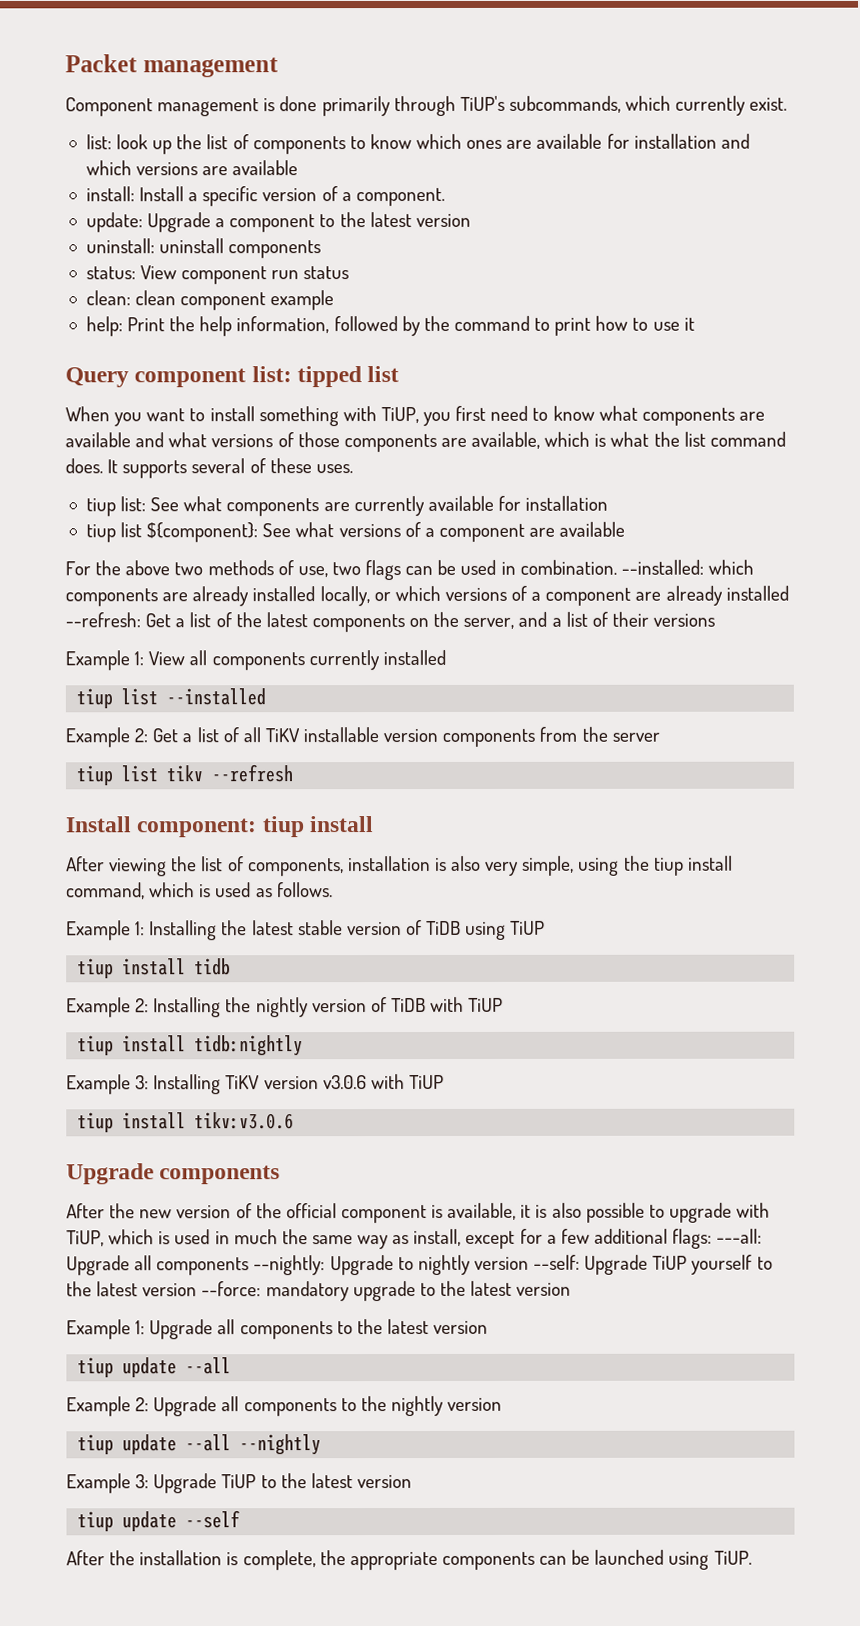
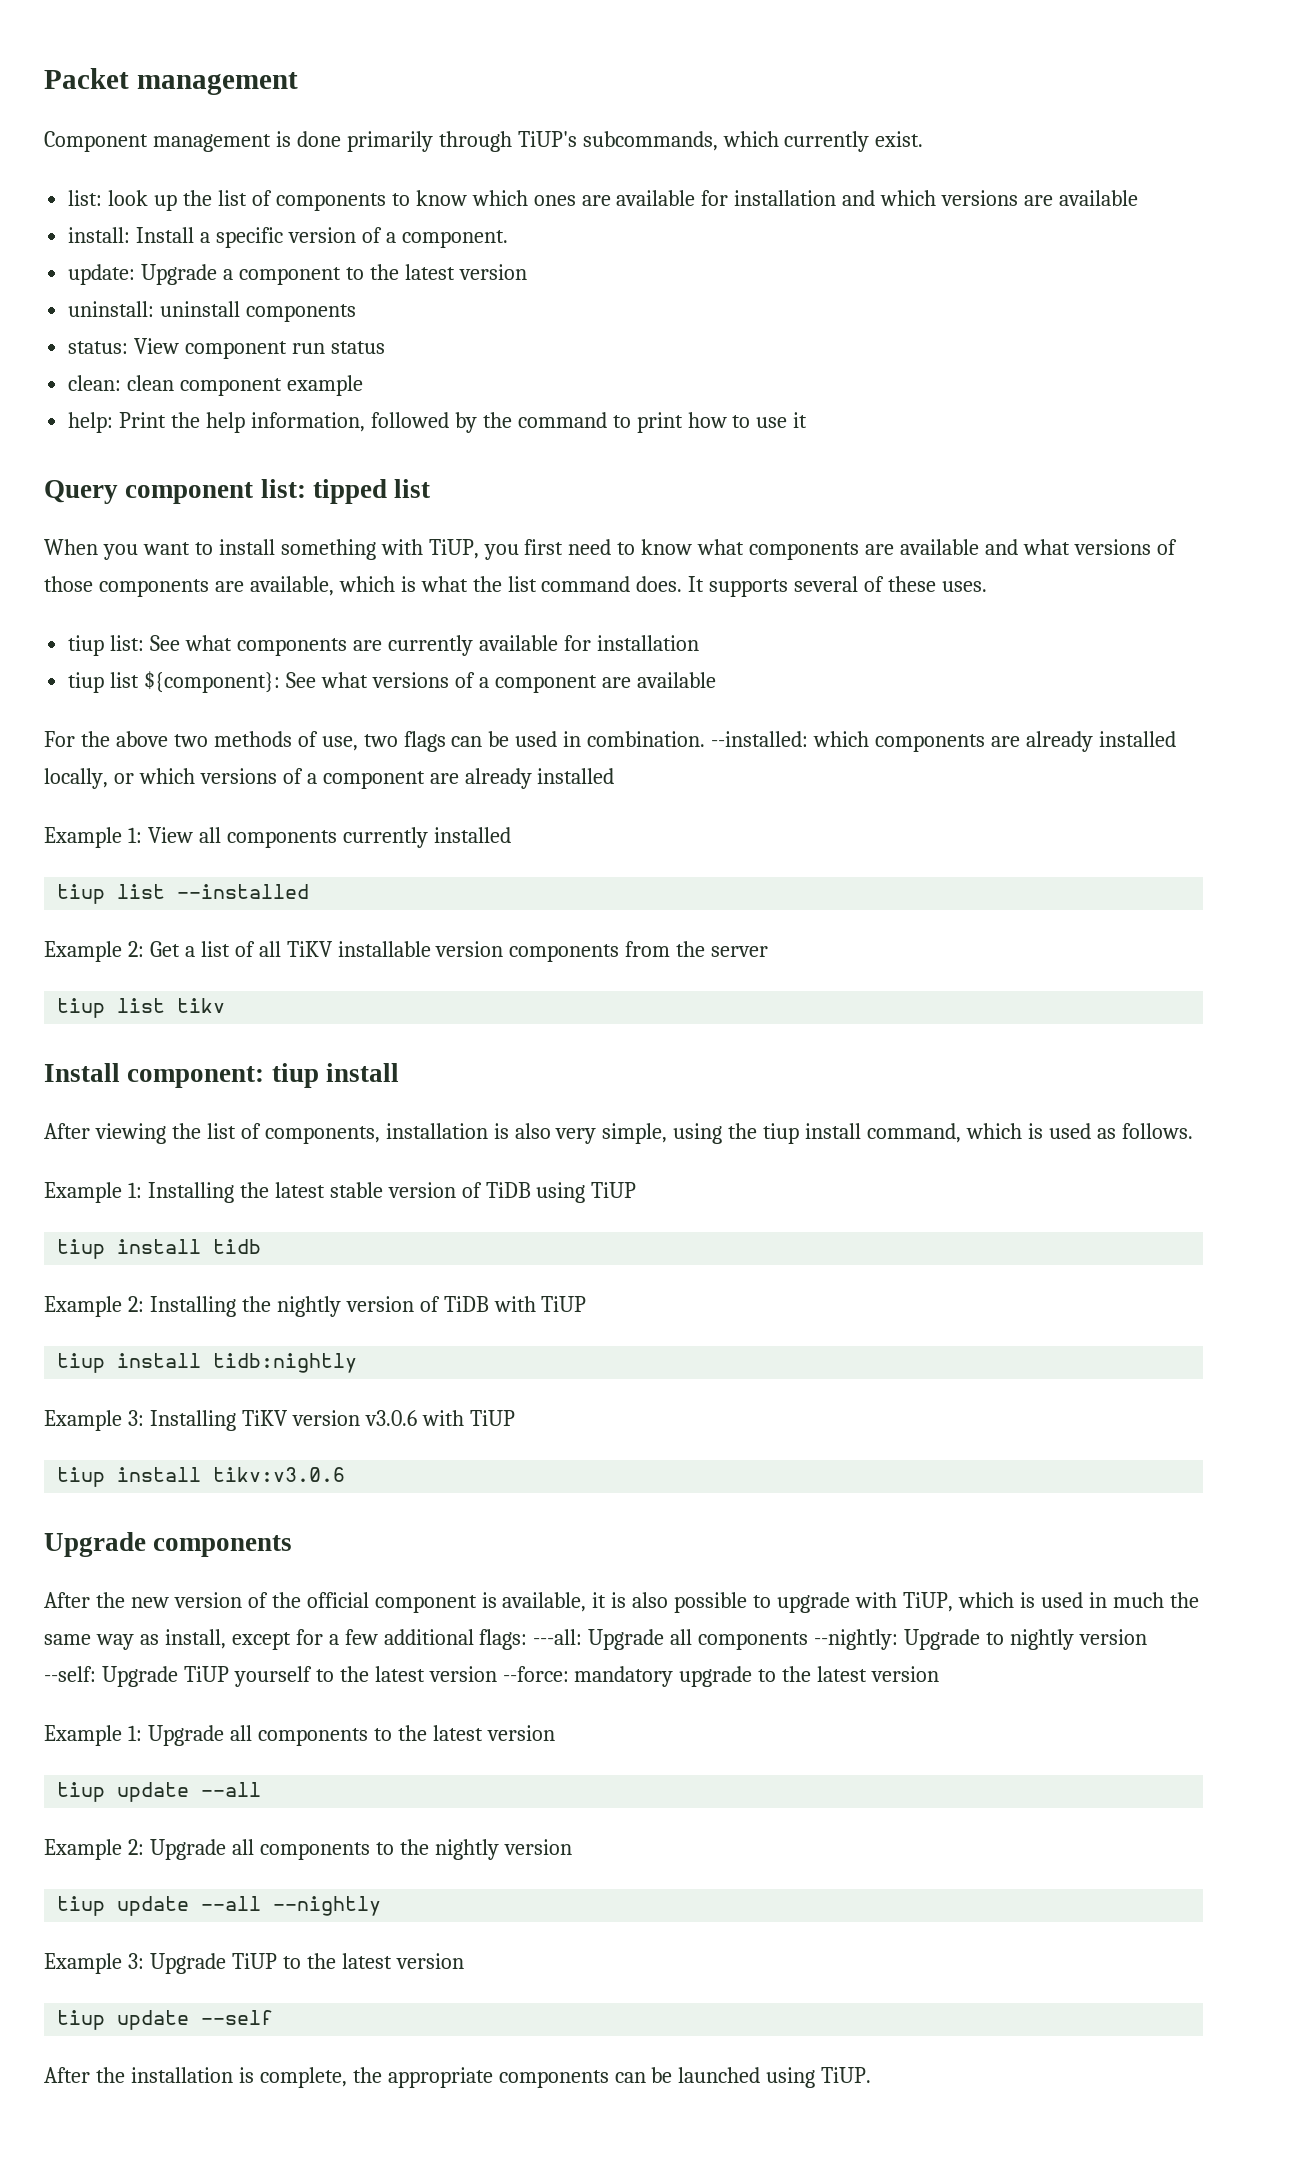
- --installed: which components are already installed locally, or which versions of a component are already installed --refresh: Get a list of the latest components on the server, and a list of their versions
+ --installed: which components are already installed locally, or which versions of a component are already installed
- tiup list tikv --refresh
+ tiup list tikv

